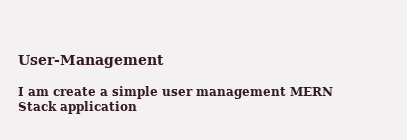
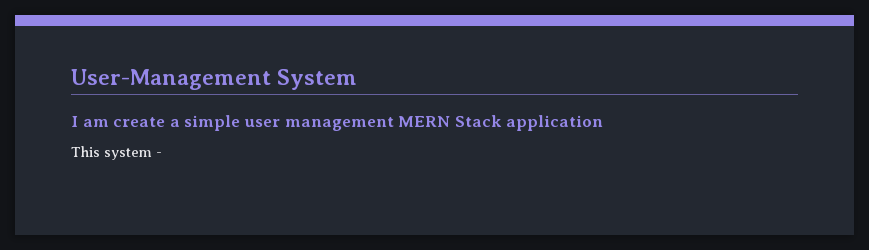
- User-Management
+ User-Management System
+ This system -

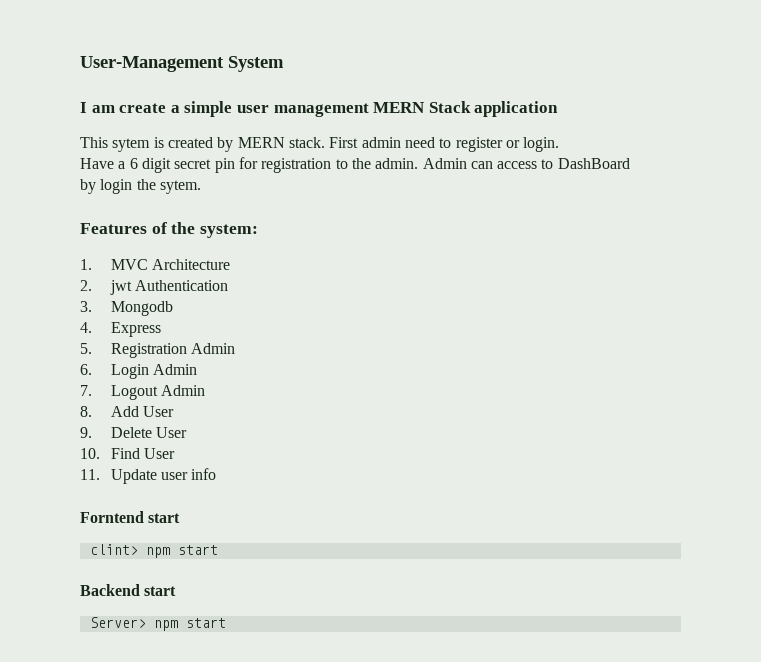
- This system -
+ This sytem is created by MERN stack. First admin need to register or login.
+ Have a 6 digit secret pin for registration to the admin. Admin can access to DashBoard
+ by login the sytem.
+ Features of the system:
+ 1. MVC Architecture
+ 2. jwt Authentication
+ 3. Mongodb
+ 4. Express
+ 5. Registration Admin
+ 6. Login Admin
+ 7. Logout Admin
+ 8. Add User
+ 9. Delete User
+ 10. Find User
+ 11. Update user info
+ Forntend start
+ clint> npm start
+ Backend start
+ Server> npm start

